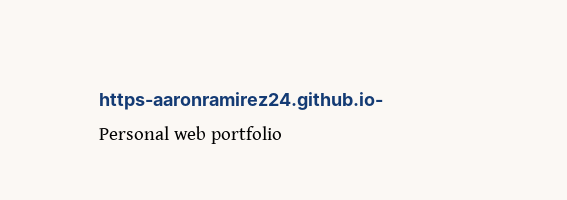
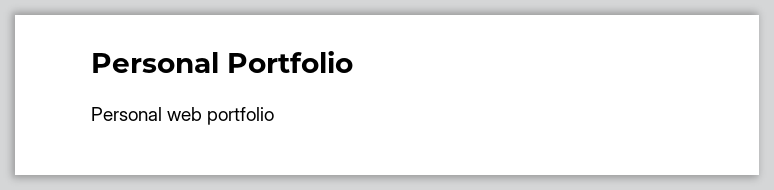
- https-aaronramirez24.github.io-
+ Personal Portfolio

